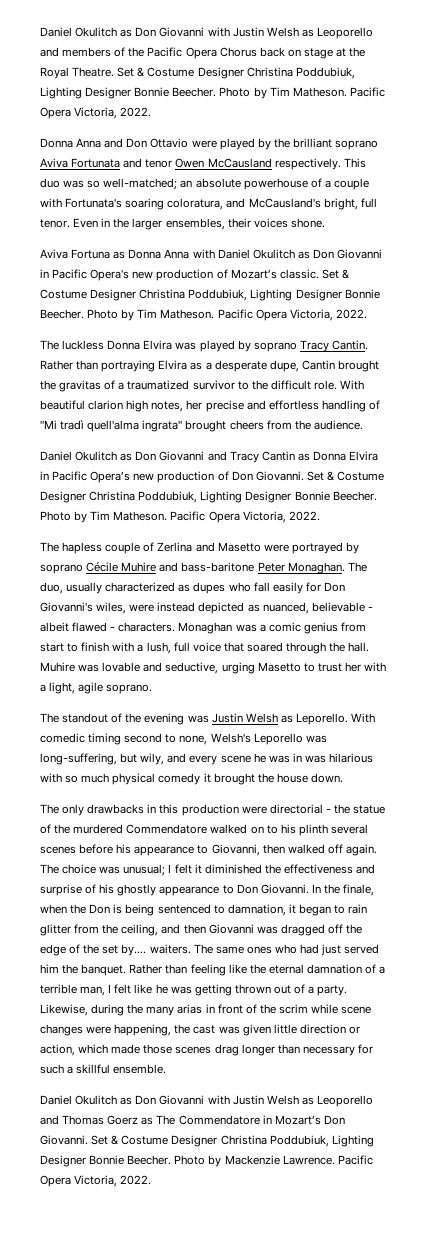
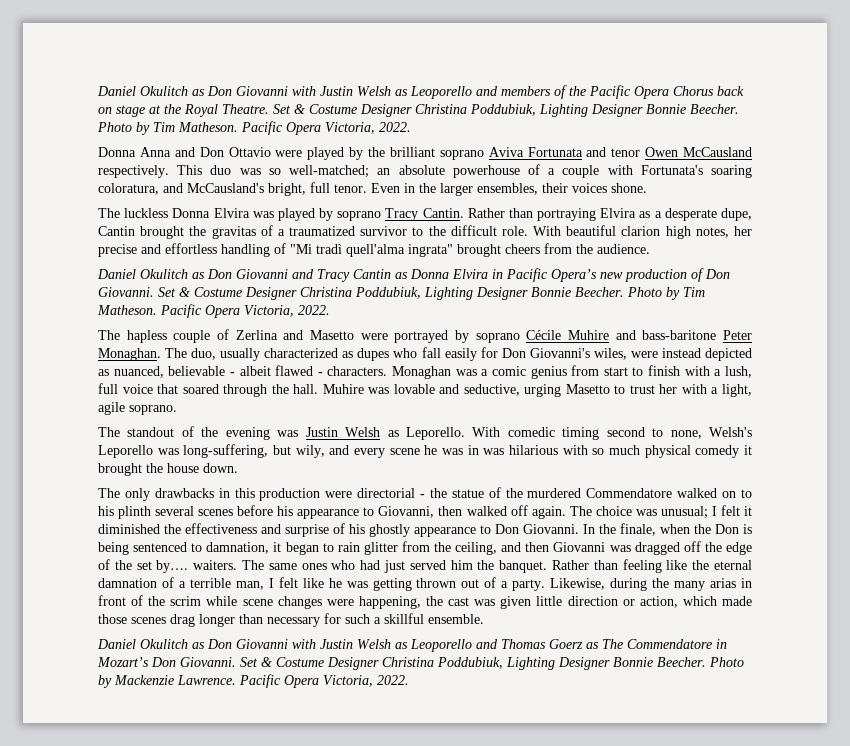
- Aviva Fortuna as Donna Anna with Daniel Okulitch as Don Giovanni in Pacific Opera's new production of Mozart’s classic. Set & Costume Designer Christina Poddubiuk, Lighting Designer Bonnie Beecher. Photo by Tim Matheson. Pacific Opera Victoria, 2022.

